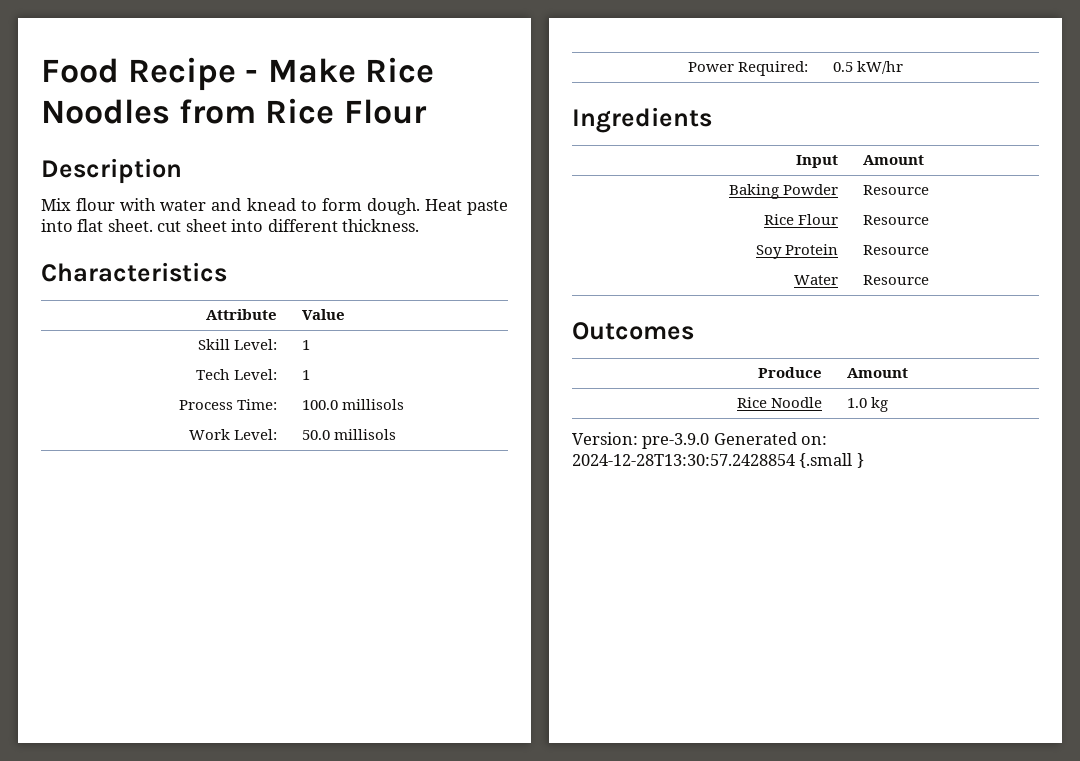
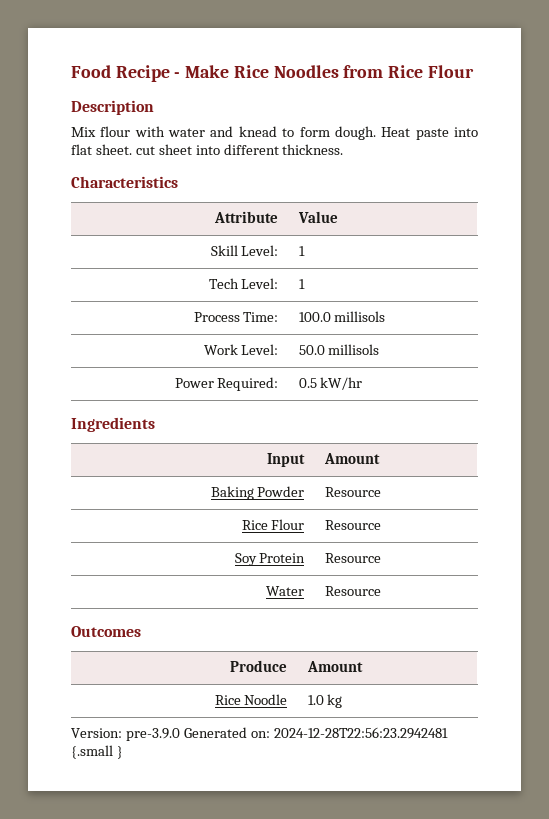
- Version: pre-3.9.0 Generated on: 2024-12-28T13:30:57.2428854 {.small }
+ Version: pre-3.9.0 Generated on: 2024-12-28T22:56:23.2942481 {.small }

